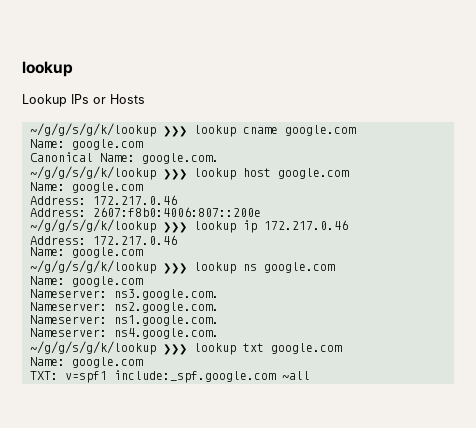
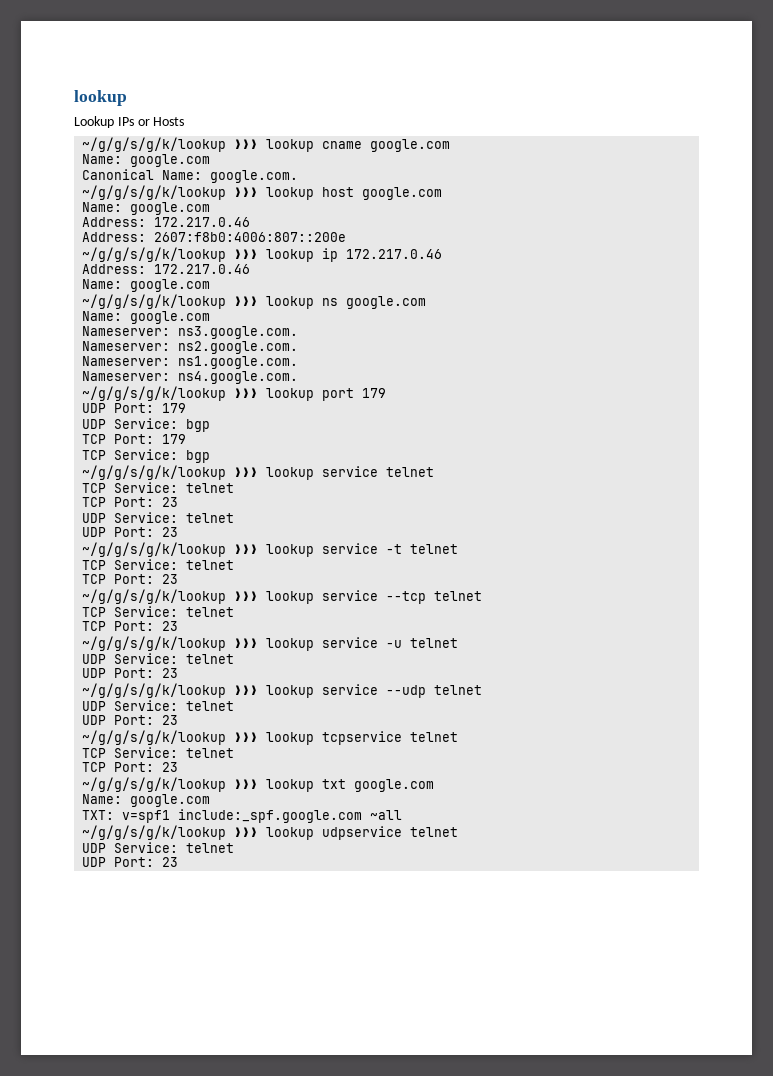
+ ~/g/g/s/g/k/lookup ❯❯❯ lookup port 179
+ UDP Port: 179
+ UDP Service: bgp
+ TCP Port: 179
+ TCP Service: bgp
+ ~/g/g/s/g/k/lookup ❯❯❯ lookup service telnet
+ TCP Service: telnet
+ TCP Port: 23
+ UDP Service: telnet
+ UDP Port: 23
+ ~/g/g/s/g/k/lookup ❯❯❯ lookup service -t telnet
+ TCP Service: telnet
+ TCP Port: 23
+ ~/g/g/s/g/k/lookup ❯❯❯ lookup service --tcp telnet
+ TCP Service: telnet
+ TCP Port: 23
+ ~/g/g/s/g/k/lookup ❯❯❯ lookup service -u telnet
+ UDP Service: telnet
+ UDP Port: 23
+ ~/g/g/s/g/k/lookup ❯❯❯ lookup service --udp telnet
+ UDP Service: telnet
+ UDP Port: 23
+ ~/g/g/s/g/k/lookup ❯❯❯ lookup tcpservice telnet
+ TCP Service: telnet
+ TCP Port: 23
+ ~/g/g/s/g/k/lookup ❯❯❯ lookup udpservice telnet
+ UDP Service: telnet
+ UDP Port: 23

